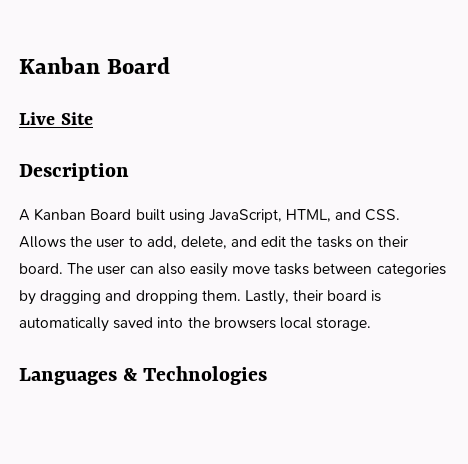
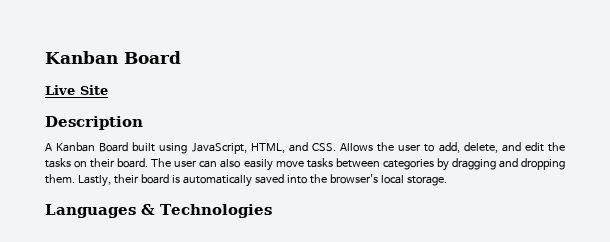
- Lastly, their board is automatically saved into the browsers local storage.
+ Lastly, their board is automatically saved into the browser's local storage.

